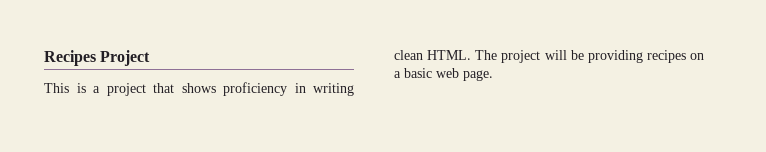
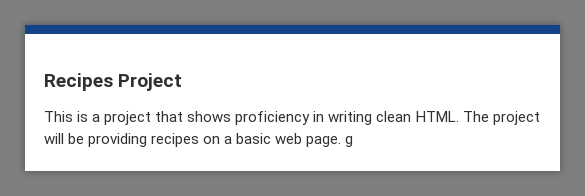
- The project will be providing recipes on a basic web page.
+ The project will be providing recipes on a basic web page. g

